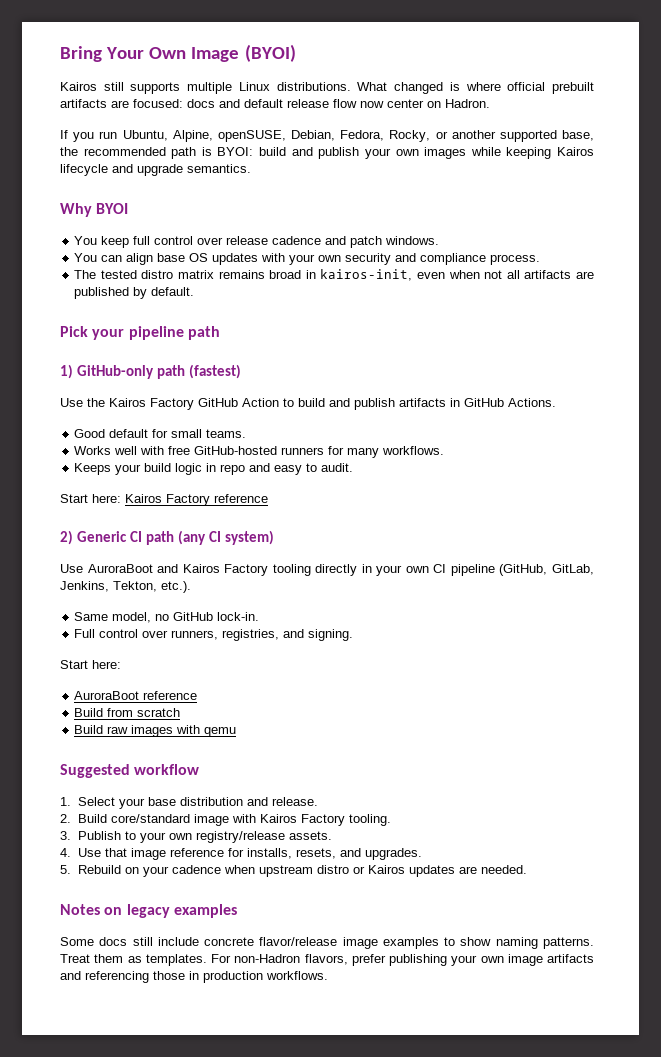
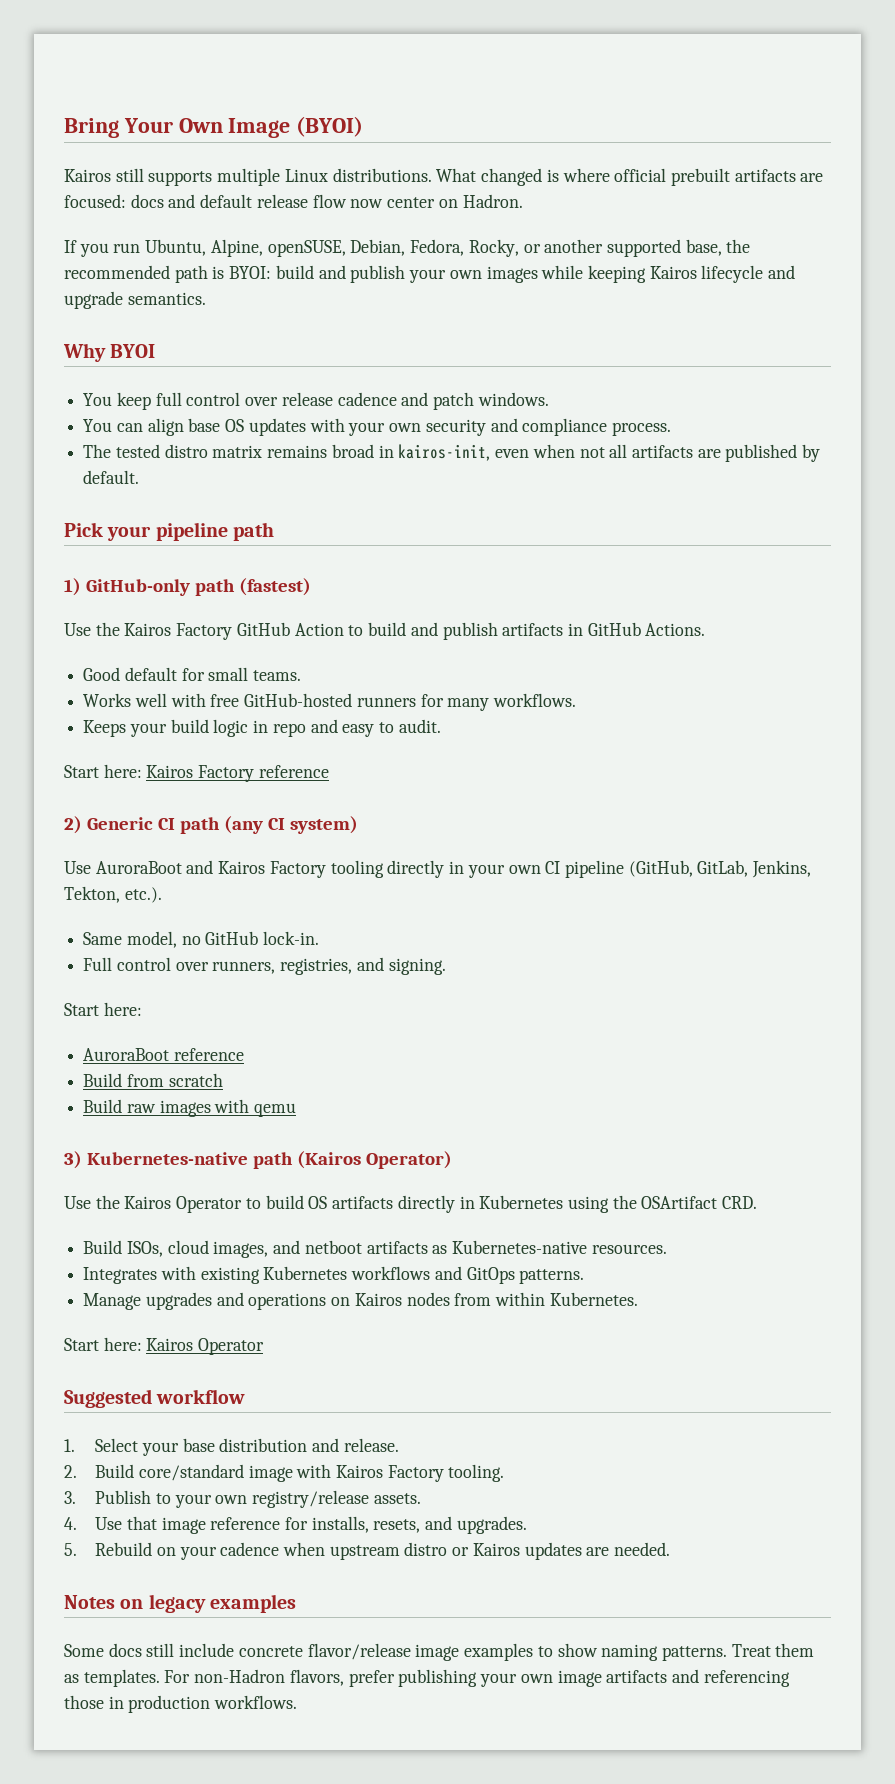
+ 3) Kubernetes-native path (Kairos Operator)
+ Use the Kairos Operator to build OS artifacts directly in Kubernetes using the OSArtifact CRD.
+ Build ISOs, cloud images, and netboot artifacts as Kubernetes-native resources.
+ Integrates with existing Kubernetes workflows and GitOps patterns.
+ Manage upgrades and operations on Kairos nodes from within Kubernetes.
+ Start here: Kairos Operator

